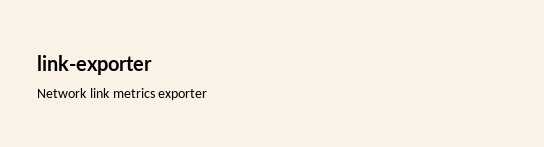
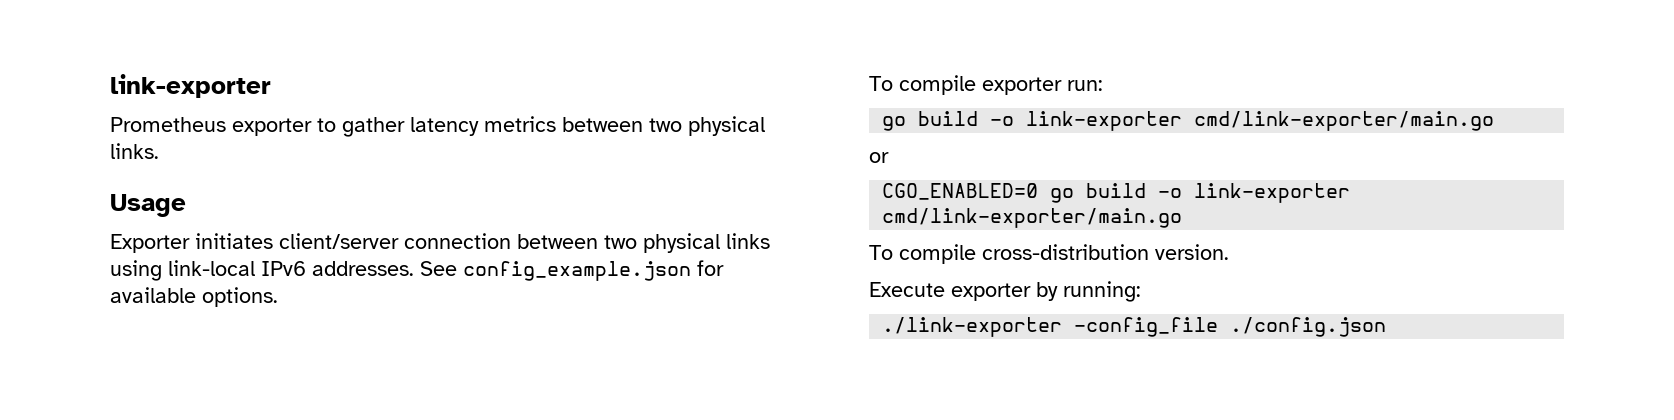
- Network link metrics exporter
+ Prometheus exporter to gather latency metrics between two physical links.
+ Usage
+ Exporter initiates client/server connection between two physical links using link-local IPv6 addresses. See config_example.json for available options.
+ To compile exporter run:
+ go build -o link-exporter cmd/link-exporter/main.go
+ or
+ CGO_ENABLED=0 go build -o link-exporter cmd/link-exporter/main.go
+ To compile cross-distribution version.
+ Execute exporter by running:
+ ./link-exporter -config_file ./config.json

